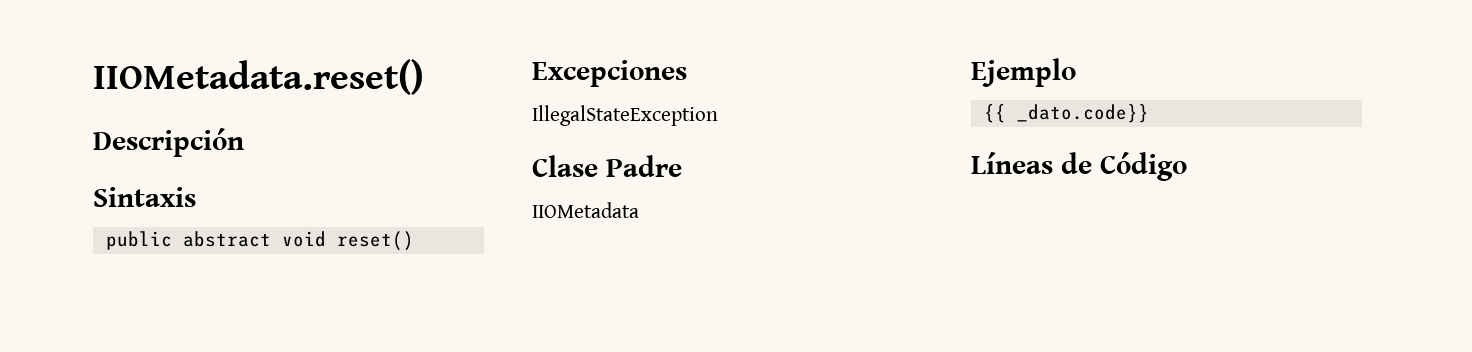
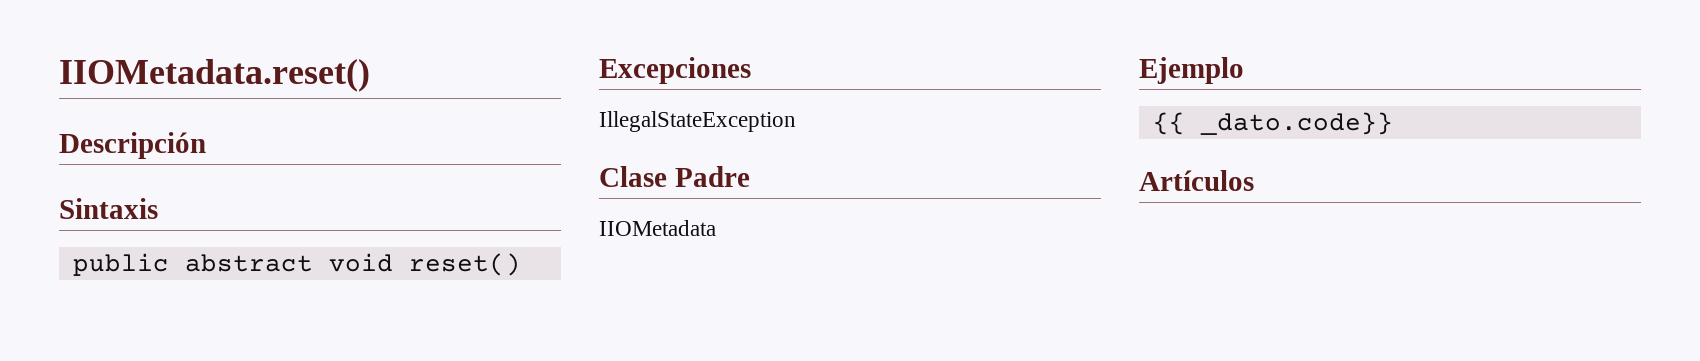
- Líneas de Código
+ Artículos

